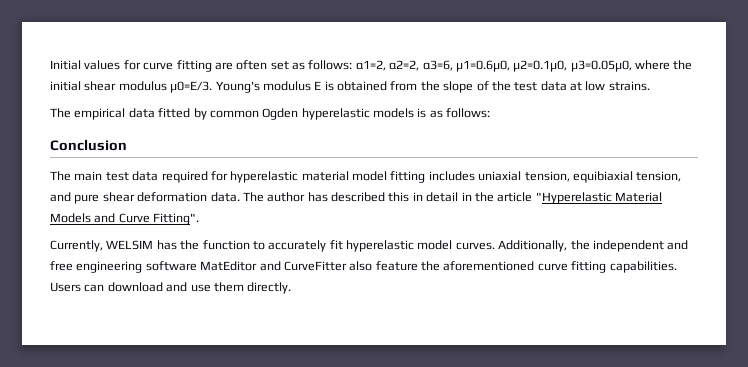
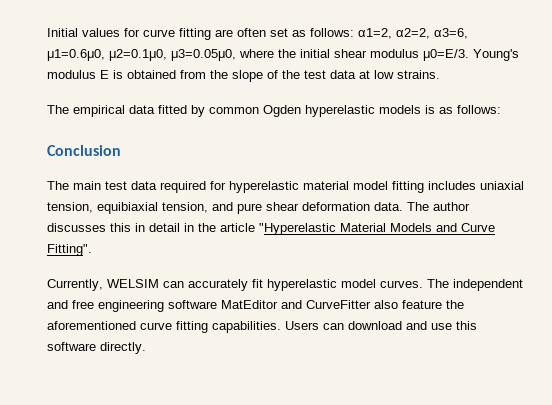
- The author has described this in detail in the article "Hyperelastic Material Models and Curve Fitting".
+ The author discusses this in detail in the article "Hyperelastic Material Models and Curve Fitting".
- Currently, WELSIM has the function to accurately fit hyperelastic model curves.
+ Currently, WELSIM can accurately fit hyperelastic model curves.
- Additionally, the independent and free engineering software MatEditor and CurveFitter also feature the aforementioned curve fitting capabilities.
+ The independent and free engineering software MatEditor and CurveFitter also feature the aforementioned curve fitting capabilities.
- Users can download and use them directly.
+ Users can download and use this software directly.

